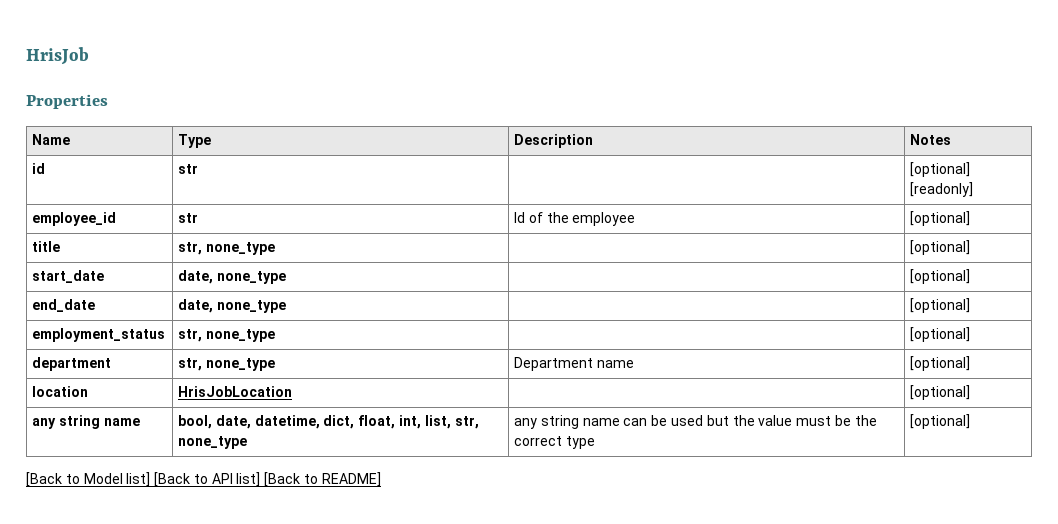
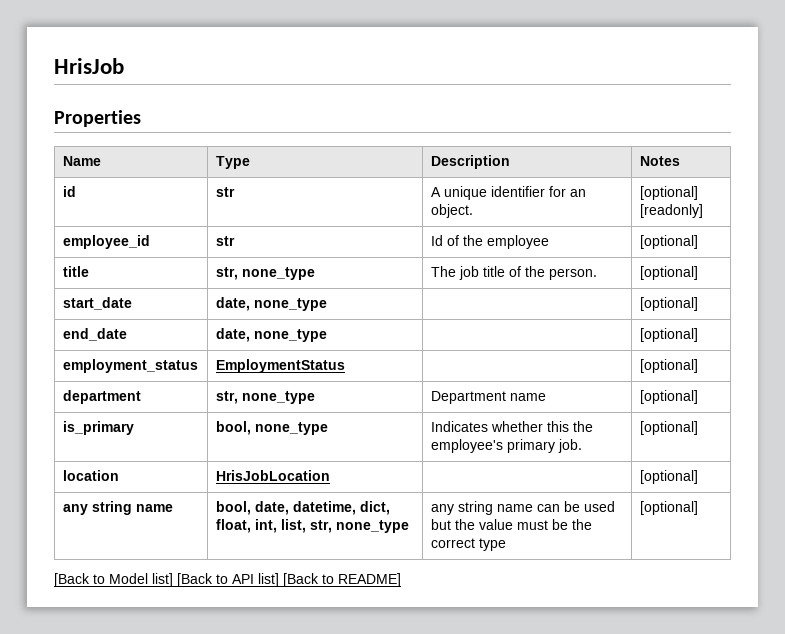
- id | str | | [optional] [readonly]
+ id | str | A unique identifier for an object. | [optional] [readonly]
- title | str, none_type | | [optional]
+ title | str, none_type | The job title of the person. | [optional]
- employment_status | str, none_type | | [optional]
+ employment_status | EmploymentStatus | | [optional]
+ is_primary | bool, none_type | Indicates whether this the employee's primary job. | [optional]

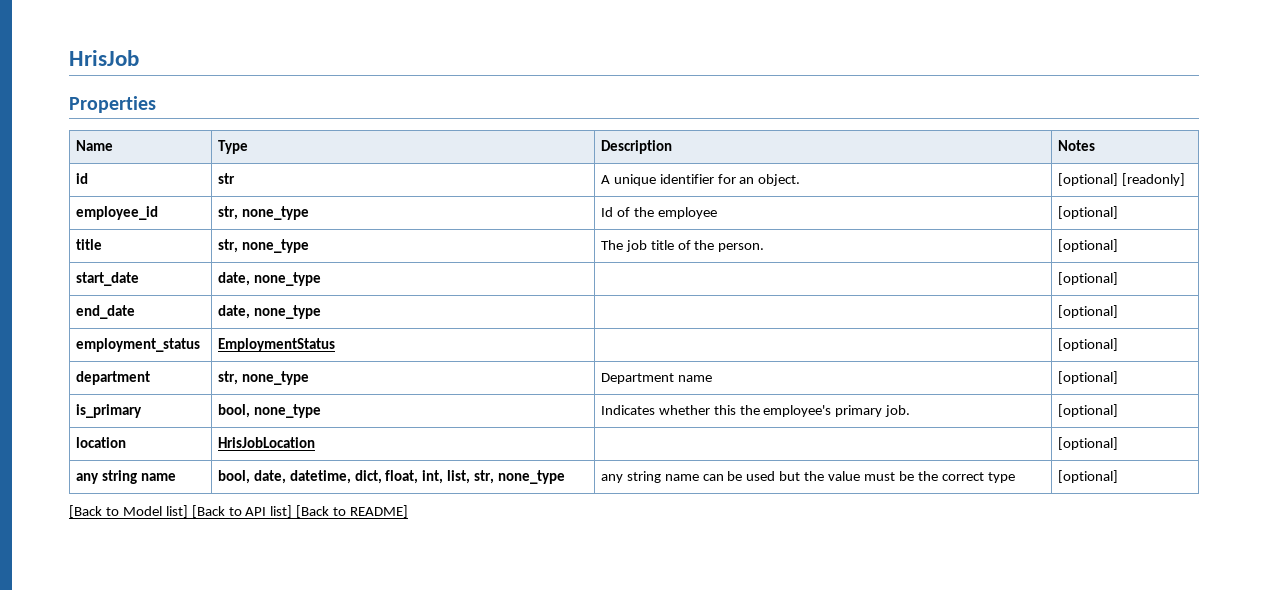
- employee_id | str | Id of the employee | [optional]
+ employee_id | str, none_type | Id of the employee | [optional]

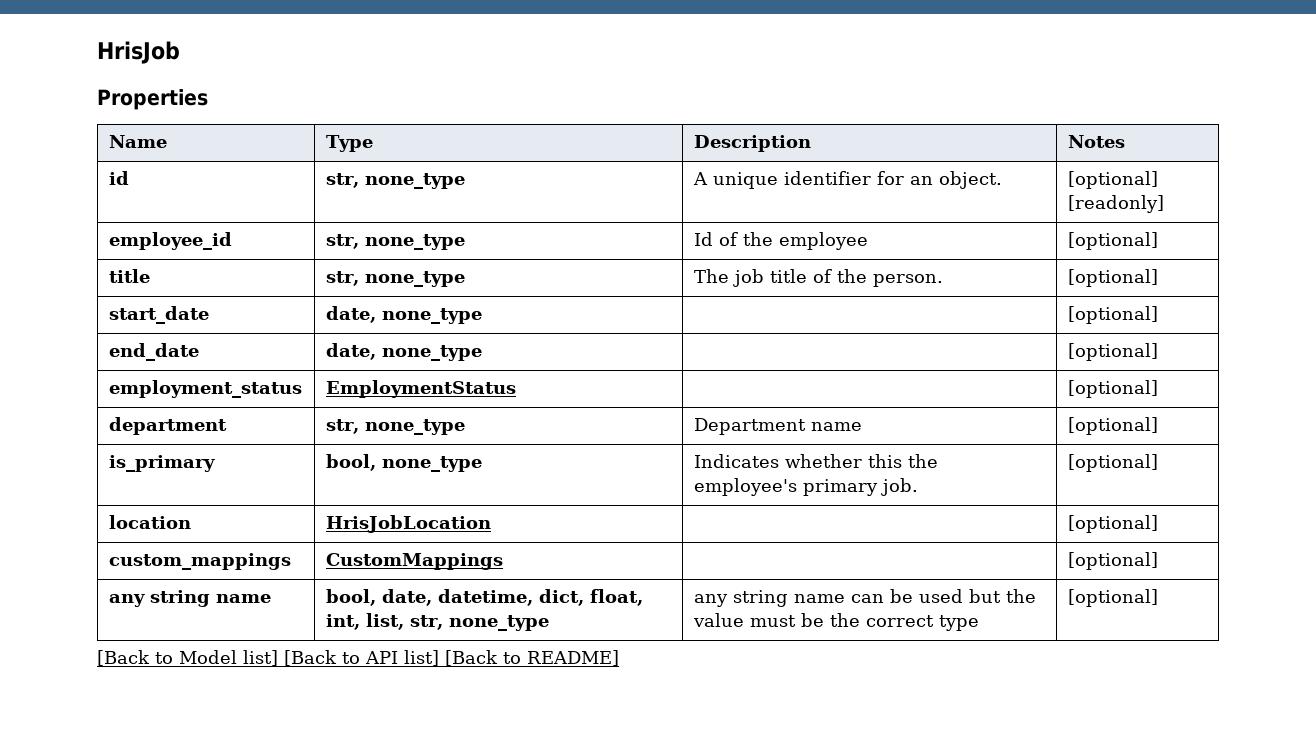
- id | str | A unique identifier for an object. | [optional] [readonly]
+ id | str, none_type | A unique identifier for an object. | [optional] [readonly]
+ custom_mappings | CustomMappings | | [optional]

